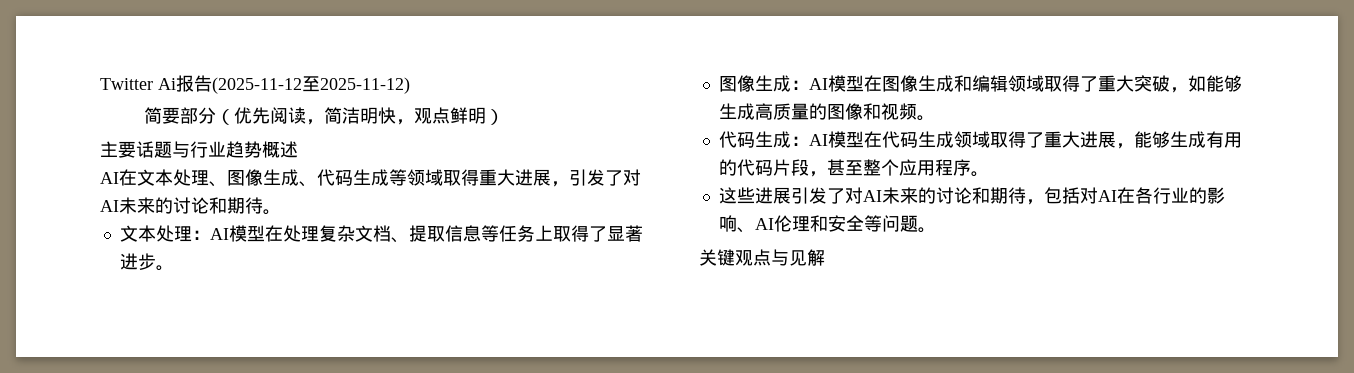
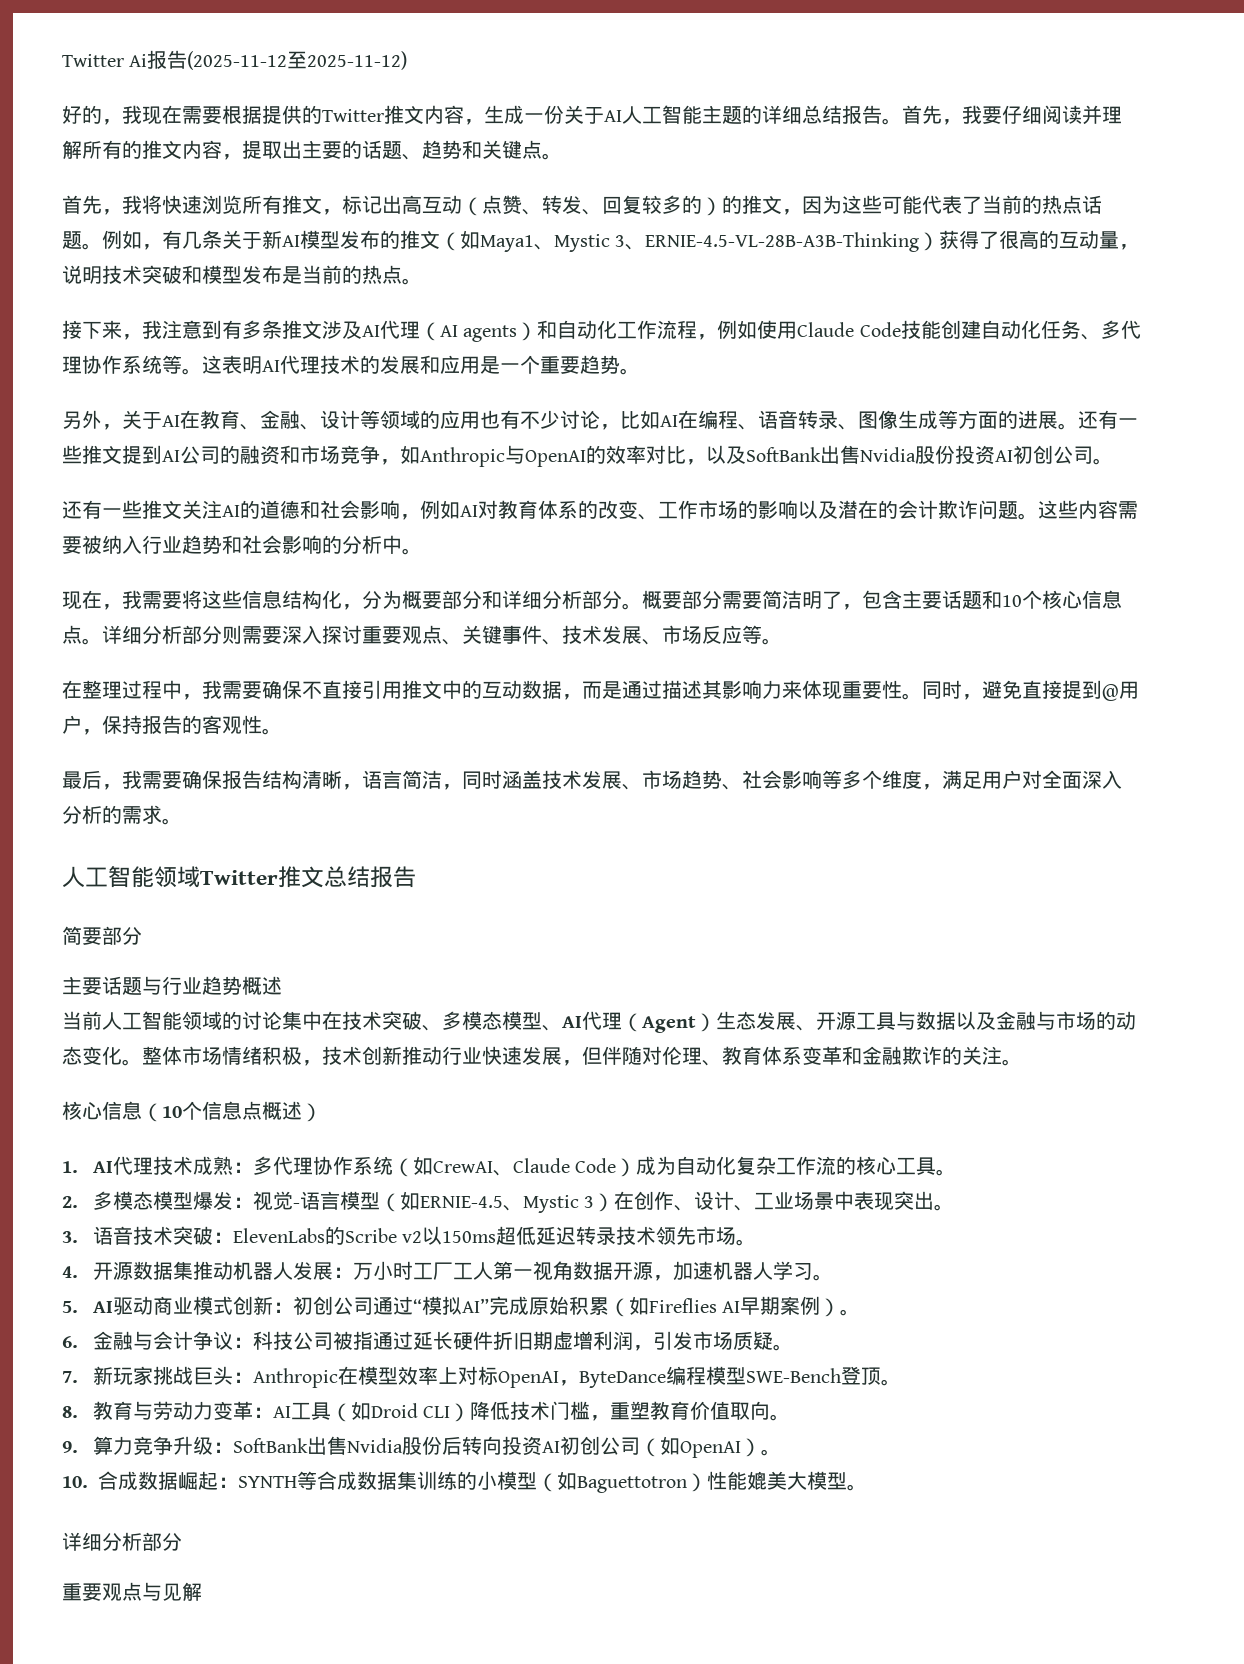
- 简要部分（优先阅读，简洁明快，观点鲜明）
+ 好的，我现在需要根据提供的Twitter推文内容，生成一份关于AI人工智能主题的详细总结报告。首先，我要仔细阅读并理解所有的推文内容，提取出主要的话题、趋势和关键点。
+ 首先，我将快速浏览所有推文，标记出高互动（点赞、转发、回复较多的）的推文，因为这些可能代表了当前的热点话题。例如，有几条关于新AI模型发布的推文（如Maya1、Mystic 3、ERNIE-4.5-VL-28B-A3B-Thinking）获得了很高的互动量，说明技术突破和模型发布是当前的热点。
+ 接下来，我注意到有多条推文涉及AI代理（AI agents）和自动化工作流程，例如使用Claude Code技能创建自动化任务、多代理协作系统等。这表明AI代理技术的发展和应用是一个重要趋势。
+ 另外，关于AI在教育、金融、设计等领域的应用也有不少讨论，比如AI在编程、语音转录、图像生成等方面的进展。还有一些推文提到AI公司的融资和市场竞争，如Anthropic与OpenAI的效率对比，以及SoftBank出售Nvidia股份投资AI初创公司。
+ 还有一些推文关注AI的道德和社会影响，例如AI对教育体系的改变、工作市场的影响以及潜在的会计欺诈问题。这些内容需要被纳入行业趋势和社会影响的分析中。
+ 现在，我需要将这些信息结构化，分为概要部分和详细分析部分。概要部分需要简洁明了，包含主要话题和10个核心信息点。详细分析部分则需要深入探讨重要观点、关键事件、技术发展、市场反应等。
+ 在整理过程中，我需要确保不直接引用推文中的互动数据，而是通过描述其影响力来体现重要性。同时，避免直接提到@用户，保持报告的客观性。
+ 最后，我需要确保报告结构清晰，语言简洁，同时涵盖技术发展、市场趋势、社会影响等多个维度，满足用户对全面深入分析的需求。
+ 人工智能领域Twitter推文总结报告
+ 简要部分
- AI在文本处理、图像生成、代码生成等领域取得重大进展，引发了对AI未来的讨论和期待。
- 文本处理：AI模型在处理复杂文档、提取信息等任务上取得了显著进步。
- 图像生成：AI模型在图像生成和编辑领域取得了重大突破，如能够生成高质量的图像和视频。
- 代码生成：AI模型在代码生成领域取得了重大进展，能够生成有用的代码片段，甚至整个应用程序。
- 这些进展引发了对AI未来的讨论和期待，包括对AI在各行业的影响、AI伦理和安全等问题。
- 关键观点与见解
+ 当前人工智能领域的讨论集中在技术突破、多模态模型、AI代理（Agent）生态发展、开源工具与数据以及金融与市场的动态变化。整体市场情绪积极，技术创新推动行业快速发展，但伴随对伦理、教育体系变革和金融欺诈的关注。
+ 核心信息（10个信息点概述）
+ 1. AI代理技术成熟：多代理协作系统（如CrewAI、Claude Code）成为自动化复杂工作流的核心工具。
+ 2.多模态模型爆发：视觉-语言模型（如ERNIE-4.5、Mystic 3）在创作、设计、工业场景中表现突出。
+ 3.语音技术突破：ElevenLabs的Scribe v2以150ms超低延迟转录技术领先市场。
+ 4.开源数据集推动机器人发展：万小时工厂工人第一视角数据开源，加速机器人学习。
+ 5. AI驱动商业模式创新：初创公司通过“模拟AI”完成原始积累（如Fireflies AI早期案例）。
+ 6.金融与会计争议：科技公司被指通过延长硬件折旧期虚增利润，引发市场质疑。
+ 7.新玩家挑战巨头：Anthropic在模型效率上对标OpenAI，ByteDance编程模型SWE-Bench登顶。
+ 8.教育与劳动力变革：AI工具（如Droid CLI）降低技术门槛，重塑教育价值取向。
+ 9.算力竞争升级：SoftBank出售Nvidia股份后转向投资AI初创公司（如OpenAI）。
+ 10.合成数据崛起：SYNTH等合成数据集训练的小模型（如Baguettotron）性能媲美大模型。
+ 详细分析部分
+ 重要观点与见解

